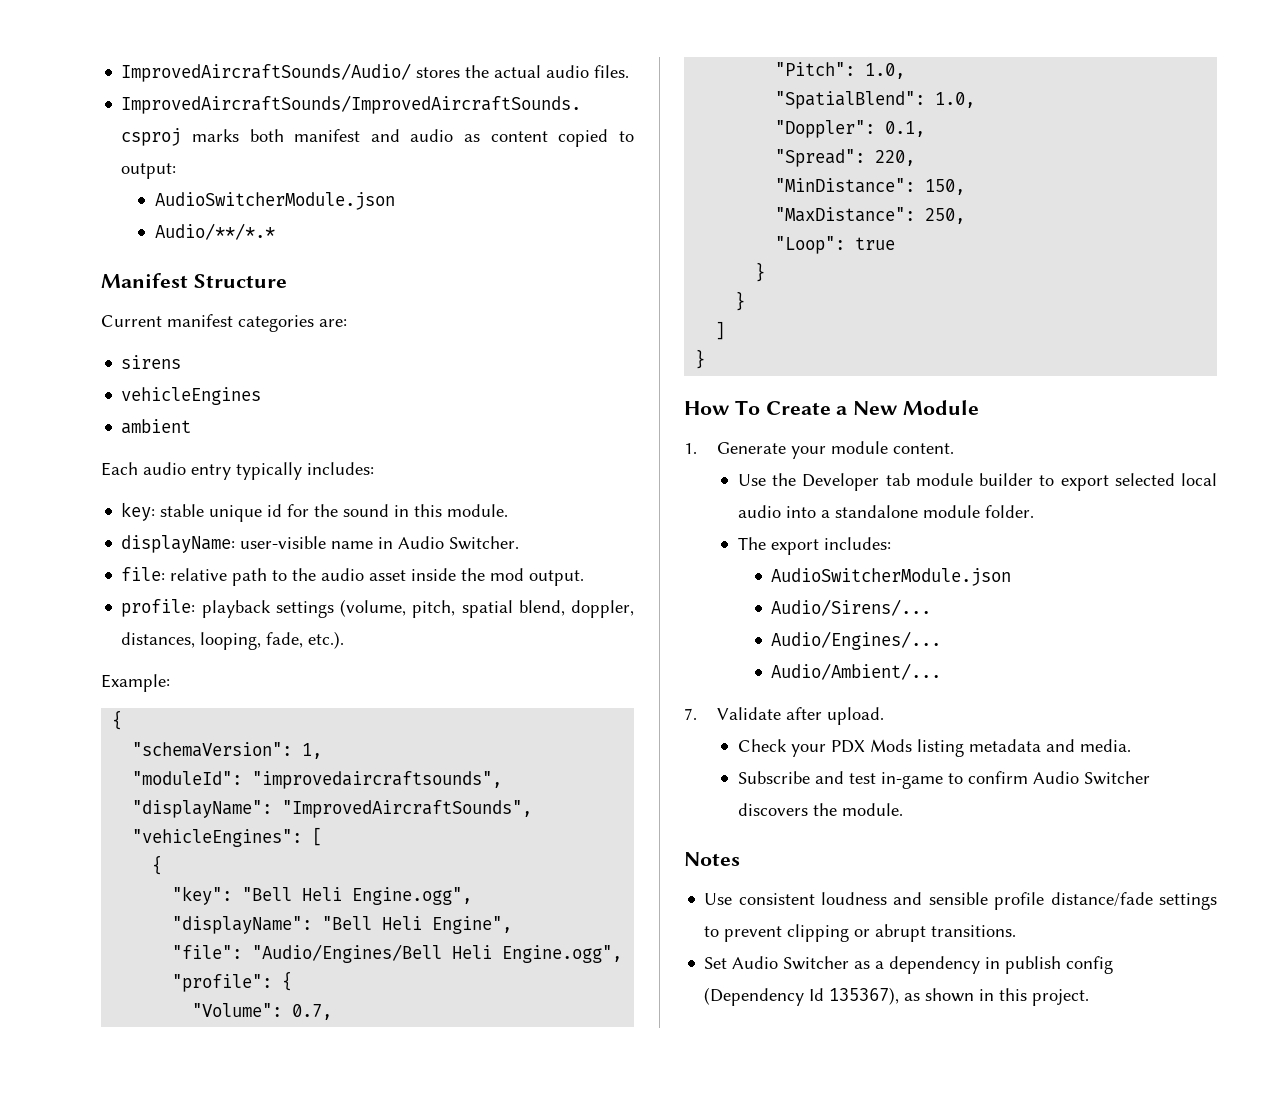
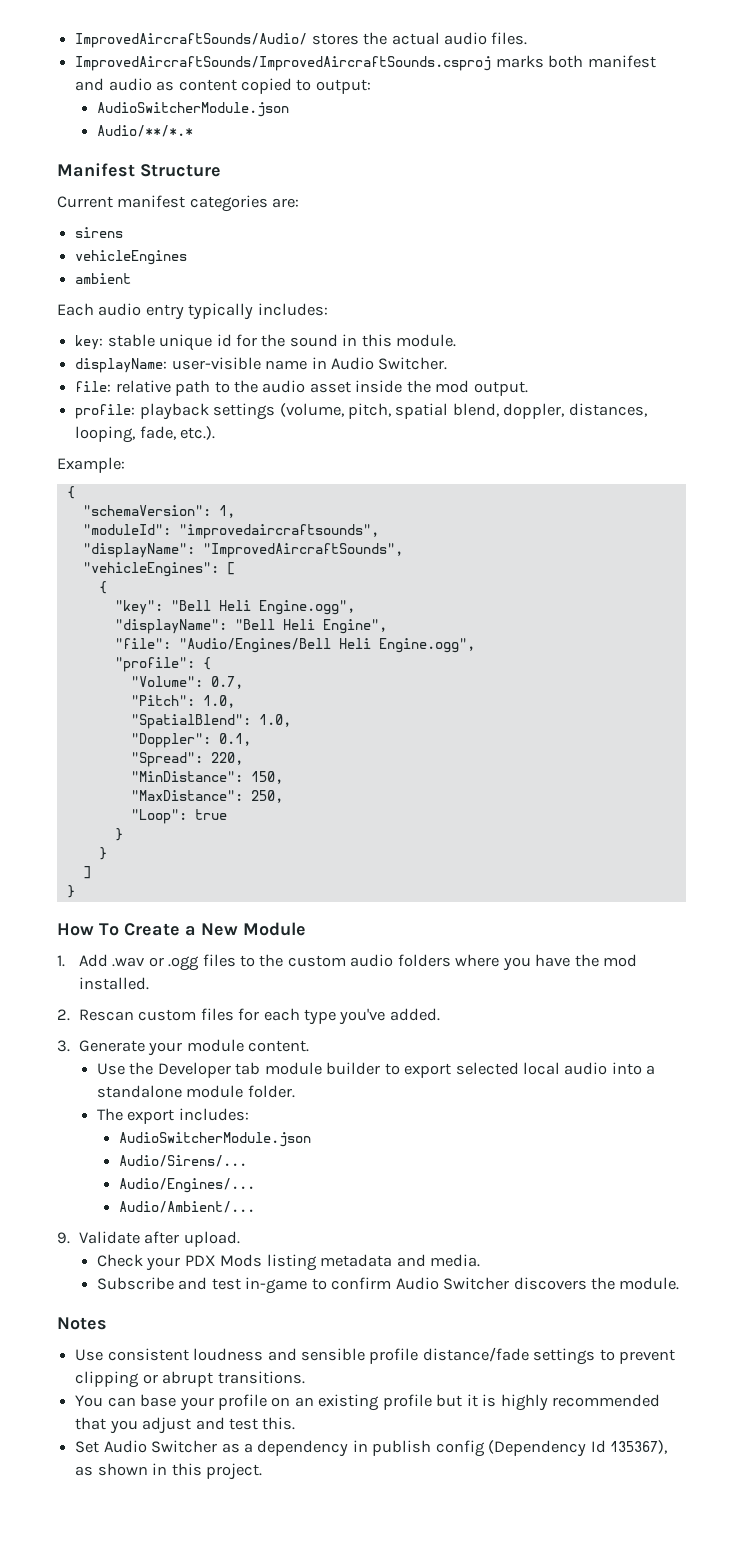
- 1. Generate your module content.
+ 1. Add .wav or .ogg files to the custom audio folders where you have the mod installed.
+ 2. Rescan custom files for each type you've added.
+ 3. Generate your module content.
- 7. Validate after upload.
+ 9. Validate after upload.
+ You can base your profile on an existing profile but it is highly recommended that you adjust and test this.

